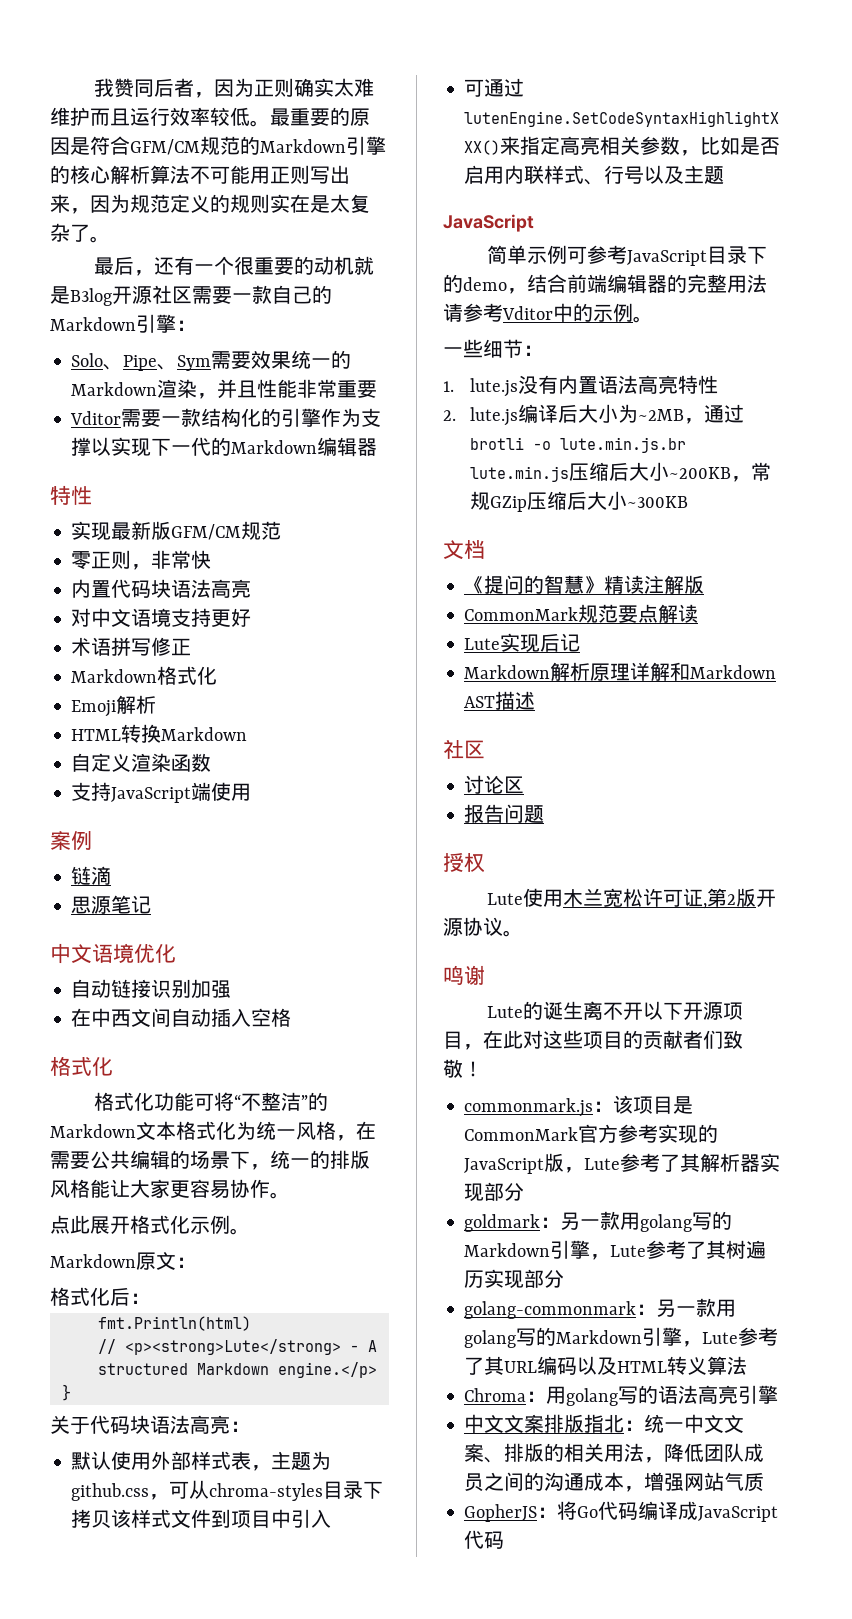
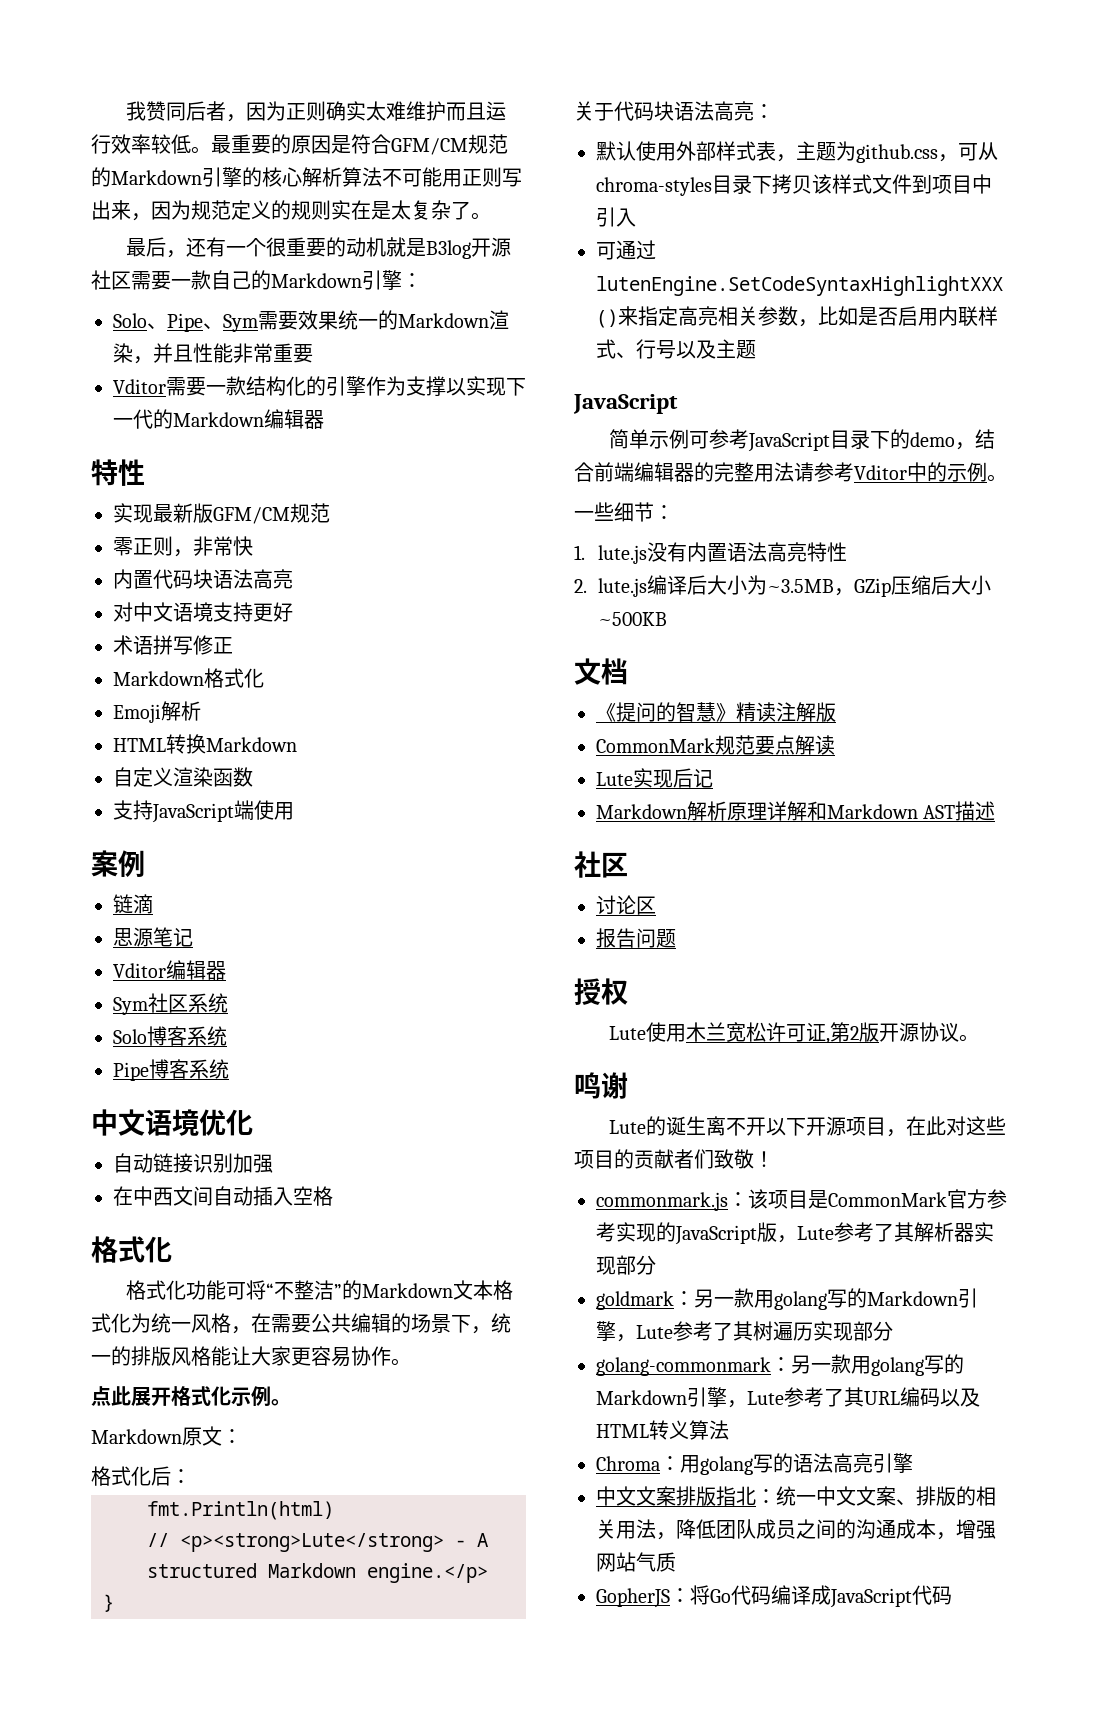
+ Vditor编辑器
+ Sym社区系统
+ Solo博客系统
+ Pipe博客系统
- 2. lute.js编译后大小为~2MB，通过brotli -o lute.min.js.br lute.min.js压缩后大小~200KB，常规GZip压缩后大小~300KB
+ 2. lute.js编译后大小为~3.5MB，GZip压缩后大小~500KB

